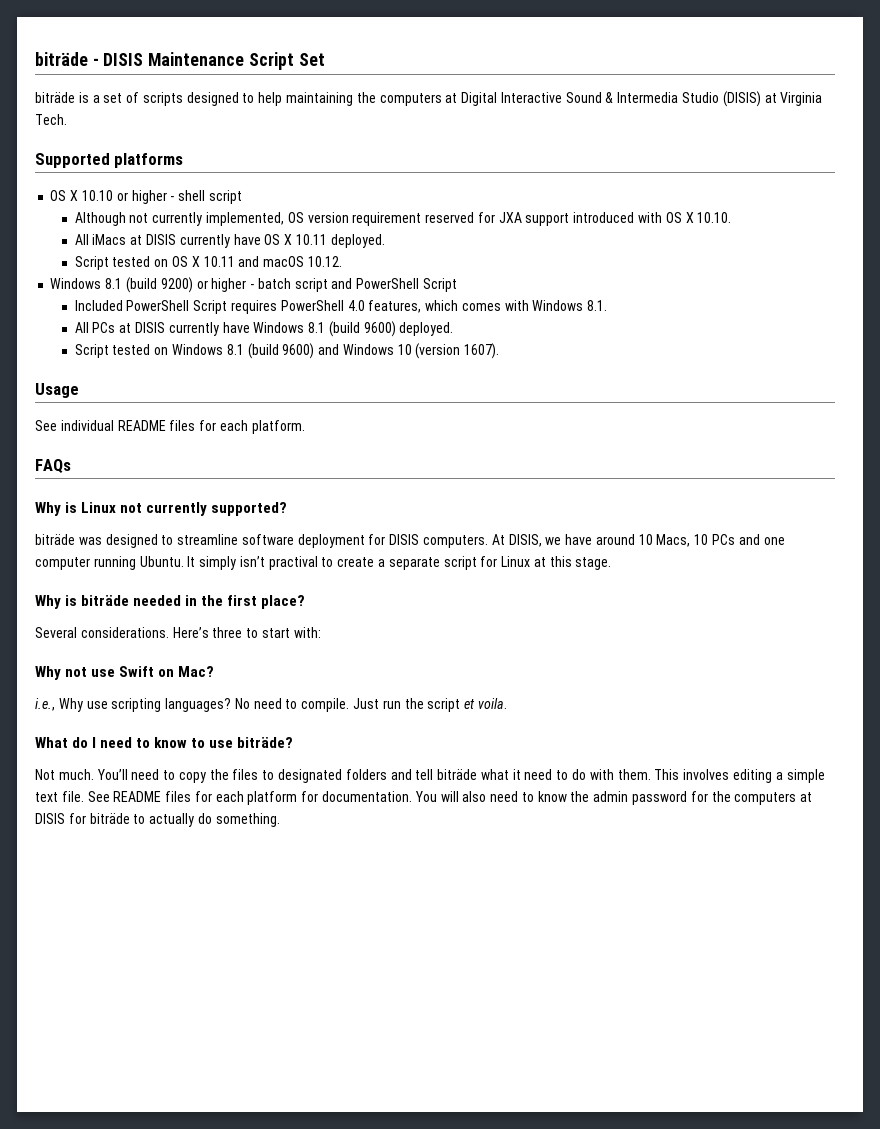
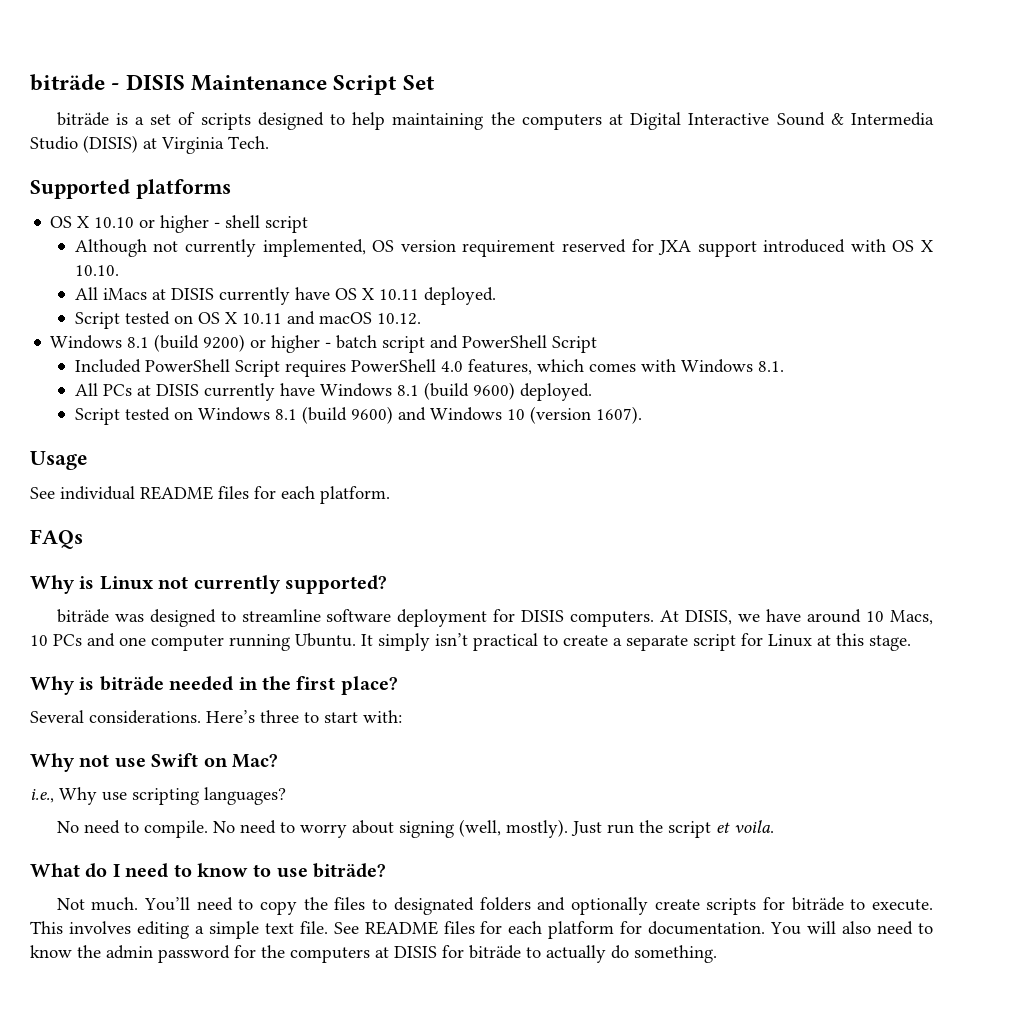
- It simply isn’t practival to create a separate script for Linux at this stage.
+ It simply isn’t practical to create a separate script for Linux at this stage.
- i.e., Why use scripting languages? No need to compile.
+ i.e., Why use scripting languages?
+ No need to compile.
+ No need to worry about signing (well, mostly).
- You’ll need to copy the files to designated folders and tell biträde what it need to do with them.
+ You’ll need to copy the files to designated folders and optionally create scripts for biträde to execute.

